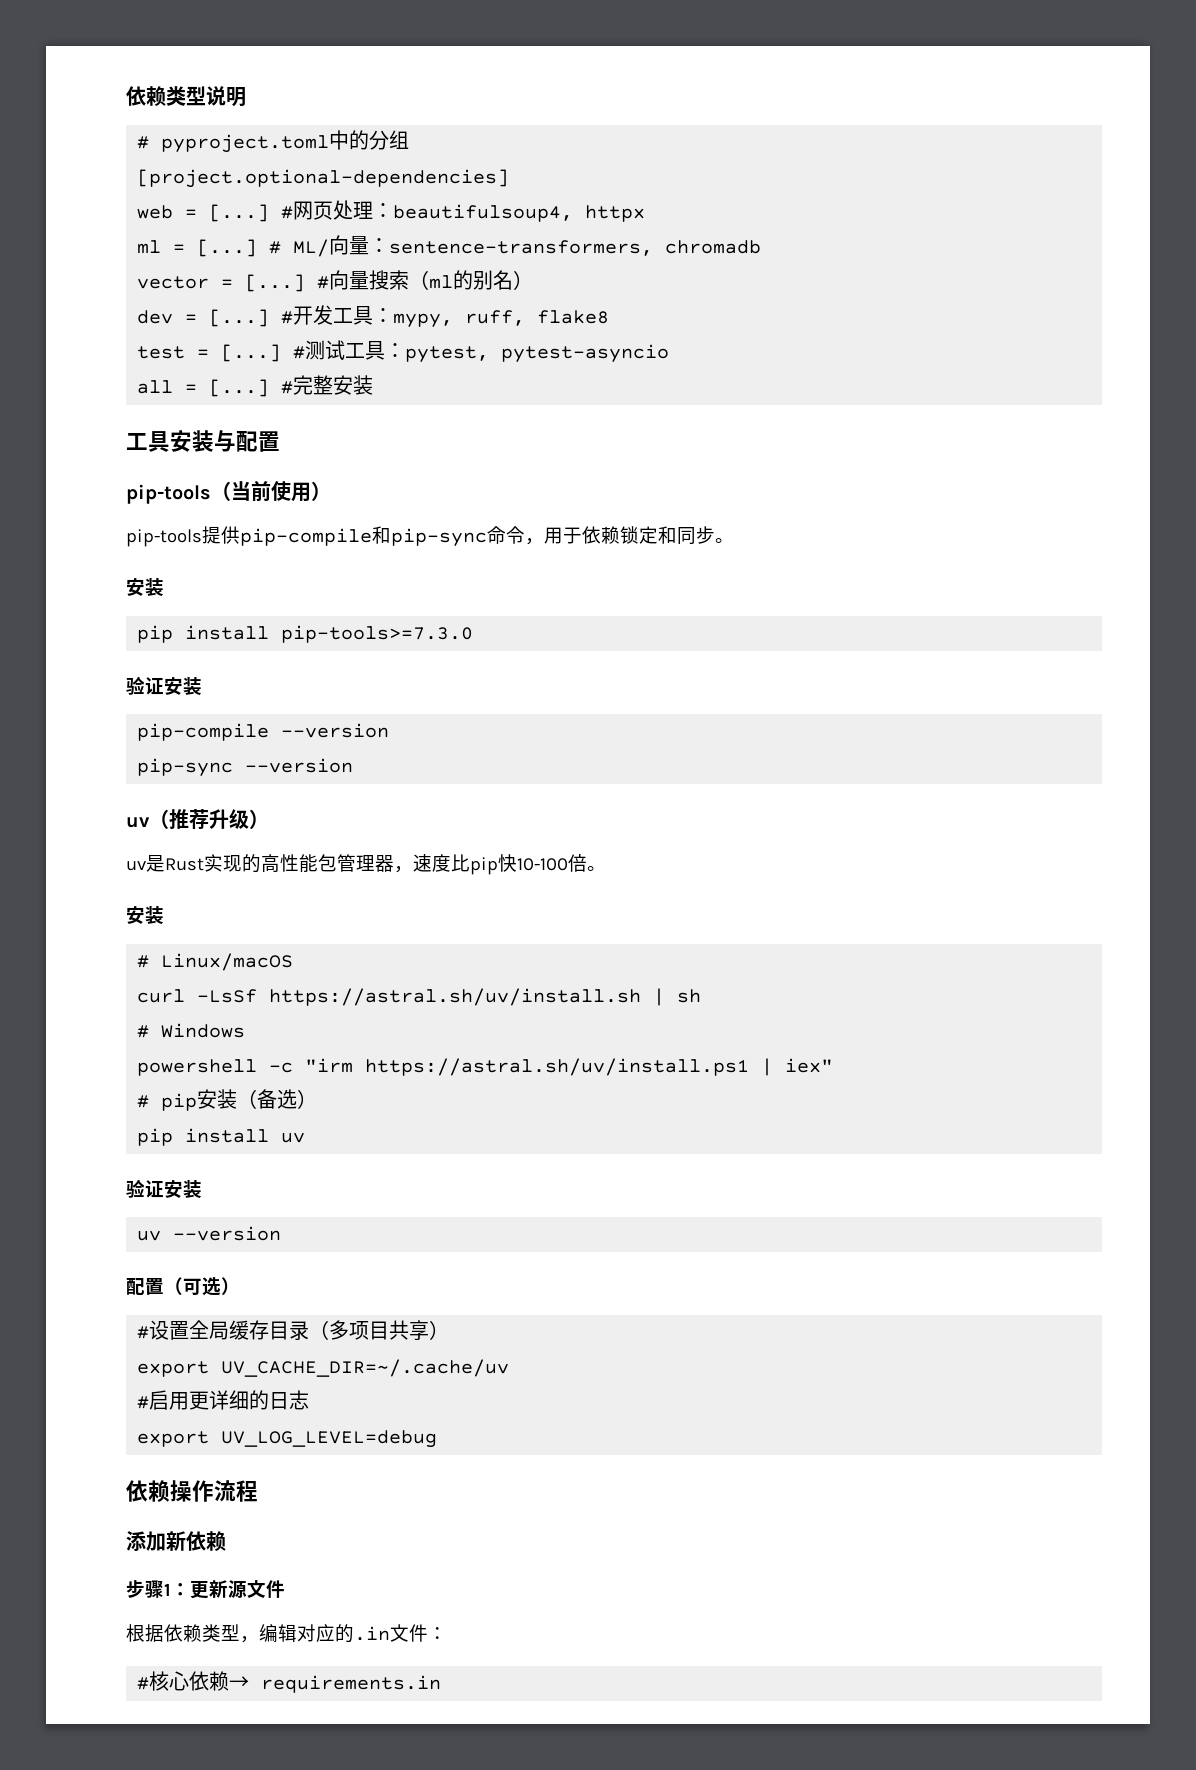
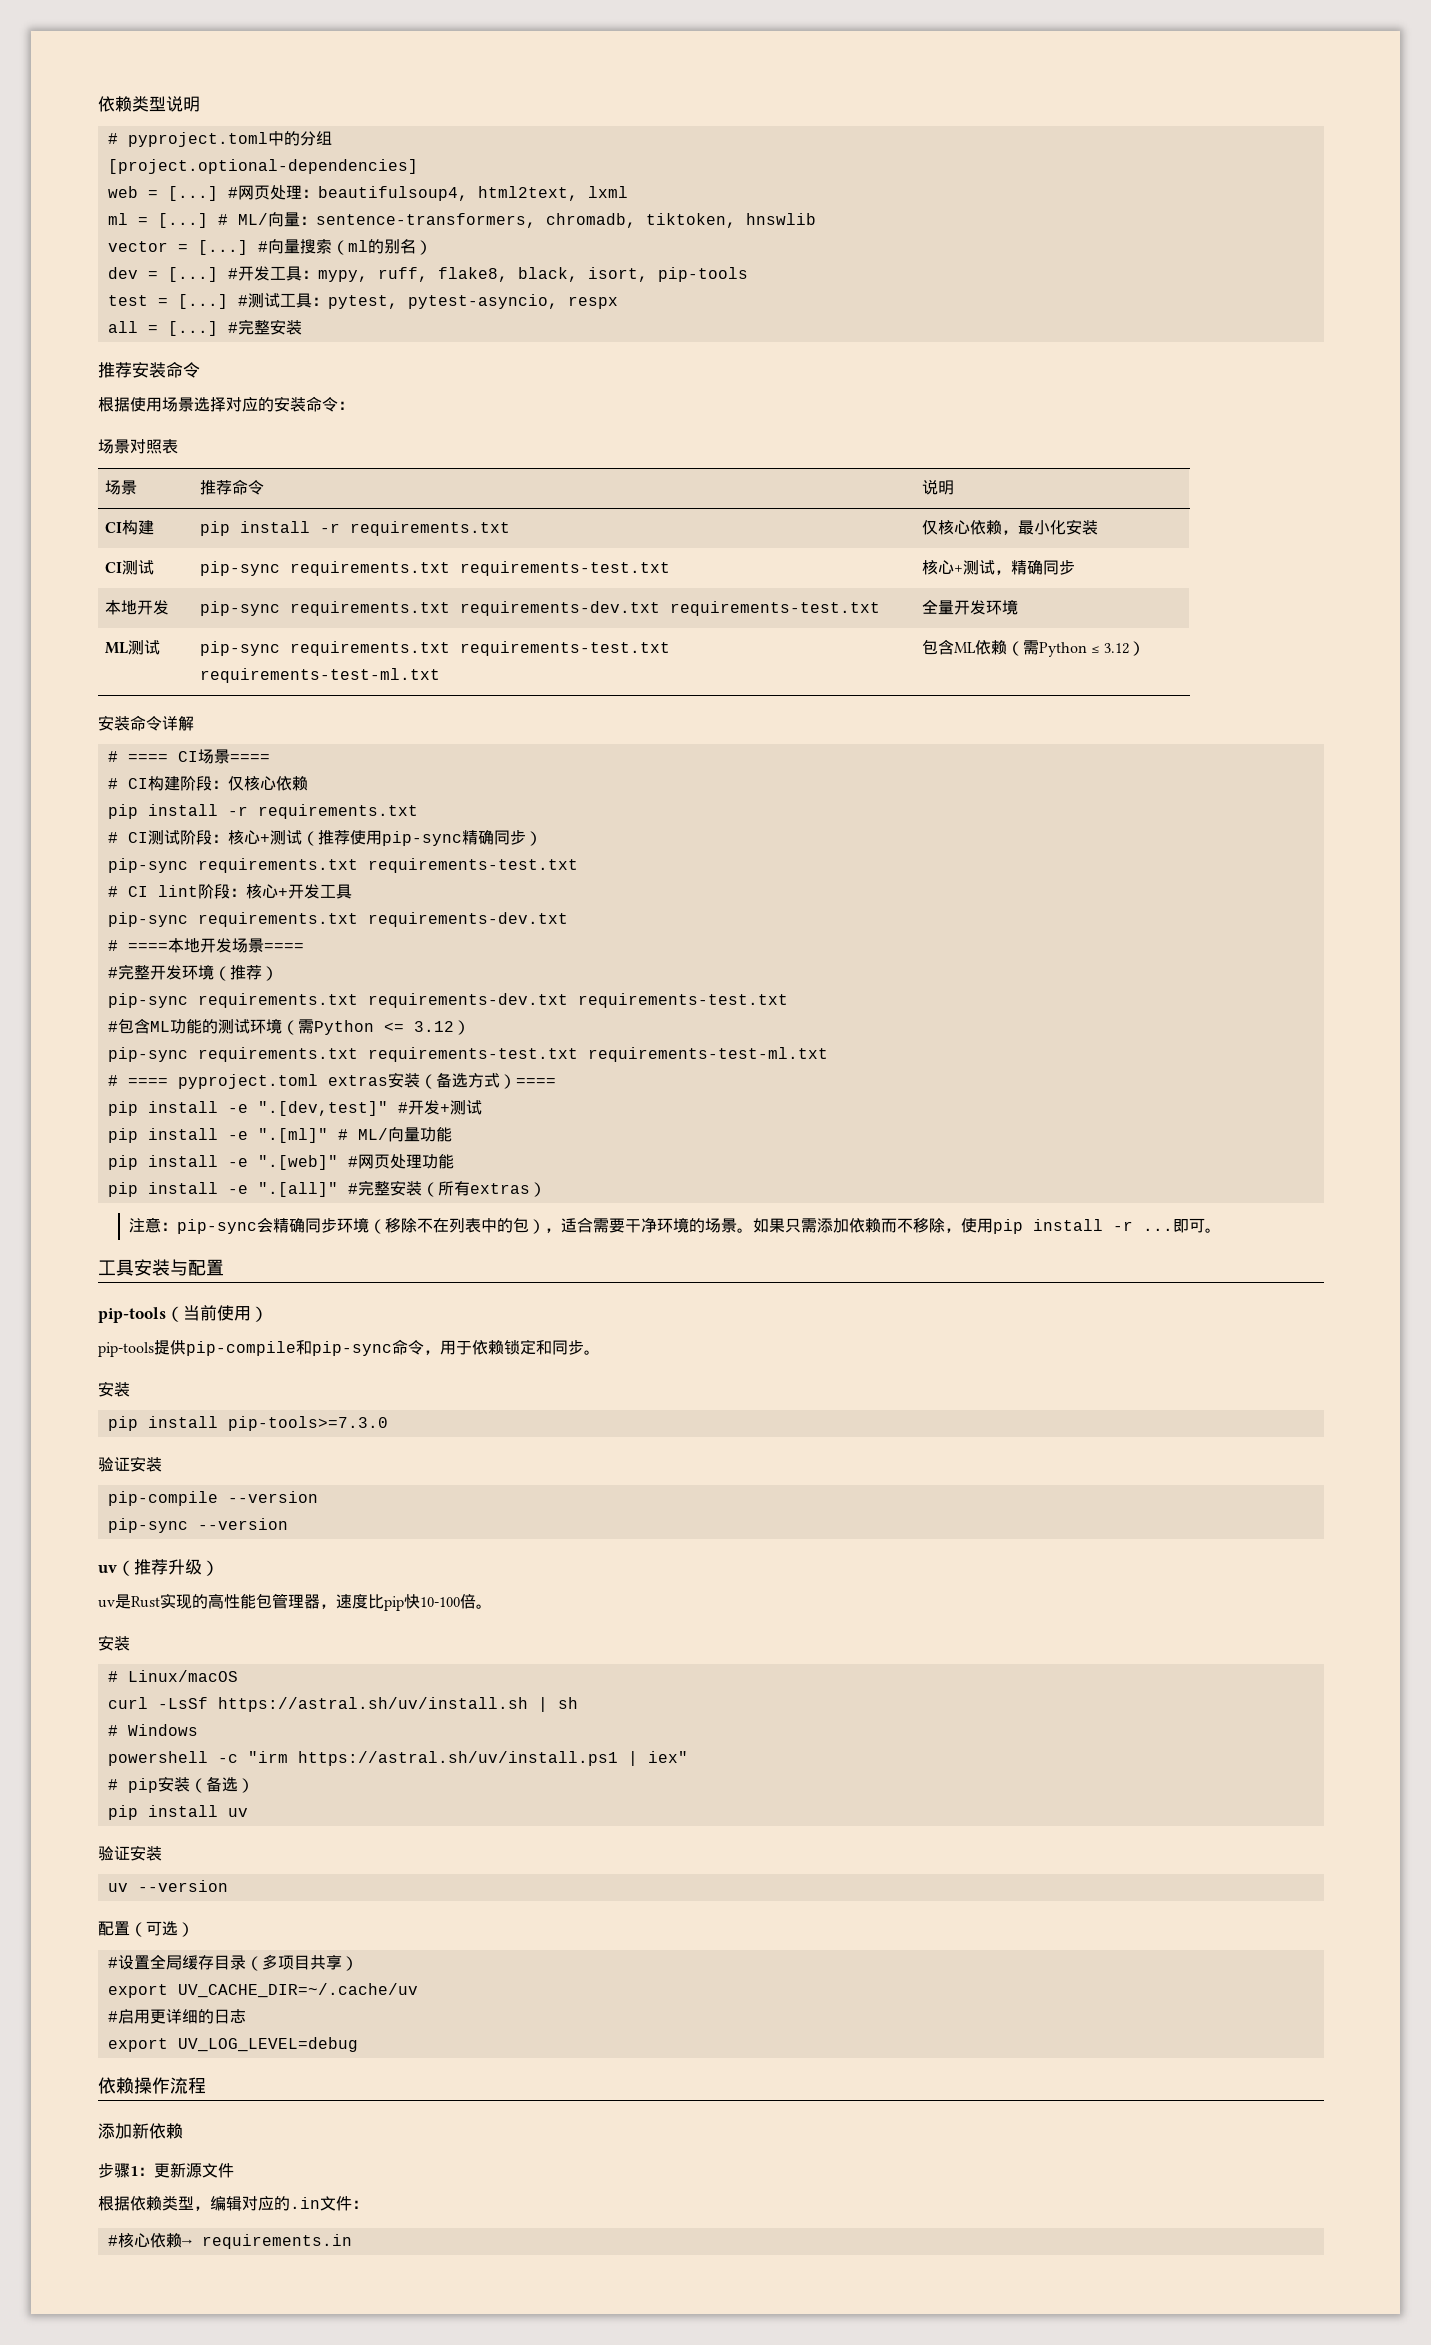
- #网页处理：beautifulsoup4, httpx
+ #网页处理：beautifulsoup4, html2text, lxml
- # ML/向量：sentence-transformers, chromadb
+ # ML/向量：sentence-transformers, chromadb, tiktoken, hnswlib
- #开发工具：mypy, ruff, flake8
+ #开发工具：mypy, ruff, flake8, black, isort, pip-tools
- #测试工具：pytest, pytest-asyncio
+ #测试工具：pytest, pytest-asyncio, respx
+ 推荐安装命令
+ 根据使用场景选择对应的安装命令：
+ 场景对照表
+ 场景 | 推荐命令 | 说明
+ CI构建 | pip install -r requirements.txt | 仅核心依赖，最小化安装
+ CI测试 | pip-sync requirements.txt requirements-test.txt | 核心+测试，精确同步
+ 本地开发 | pip-sync requirements.txt requirements-dev.txt requirements-test.txt | 全量开发环境
+ ML测试 | pip-sync requirements.txt requirements-test.txt requirements-test-ml.txt | 包含ML依赖（需Python ≤ 3.12）
+ 安装命令详解
+ # ==== CI场景====
+ # CI构建阶段：仅核心依赖
+ pip install -r requirements.txt
+ # CI测试阶段：核心+测试（推荐使用pip-sync精确同步）
+ pip-sync requirements.txt requirements-test.txt
+ # CI lint阶段：核心+开发工具
+ pip-sync requirements.txt requirements-dev.txt
+ # ====本地开发场景====
+ #完整开发环境（推荐）
+ pip-sync requirements.txt requirements-dev.txt requirements-test.txt
+ #包含ML功能的测试环境（需Python <= 3.12）
+ pip-sync requirements.txt requirements-test.txt requirements-test-ml.txt
+ # ==== pyproject.toml extras安装（备选方式）====
+ pip install -e ".[dev,test]" #开发+测试
+ pip install -e ".[ml]" # ML/向量功能
+ pip install -e ".[web]" #网页处理功能
+ pip install -e ".[all]" #完整安装（所有extras）
+ 注意：pip-sync会精确同步环境（移除不在列表中的包），适合需要干净环境的场景。如果只需添加依赖而不移除，使用pip install -r ...即可。

